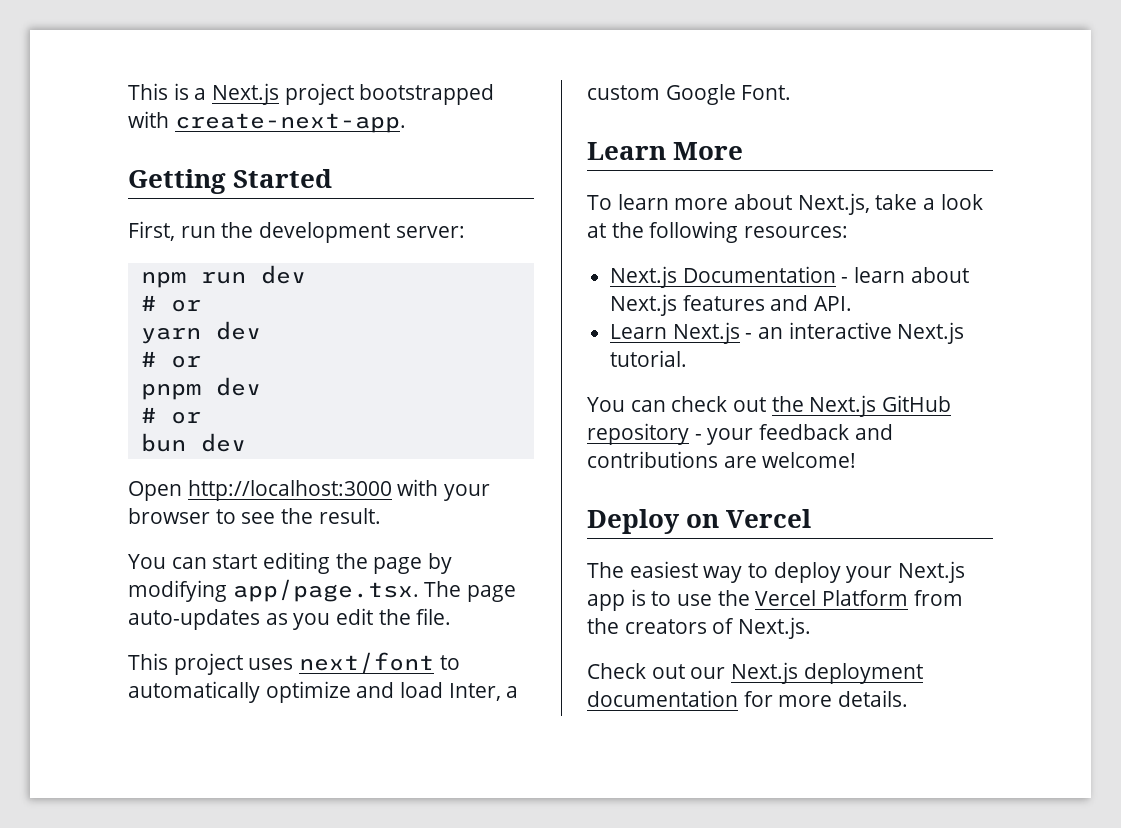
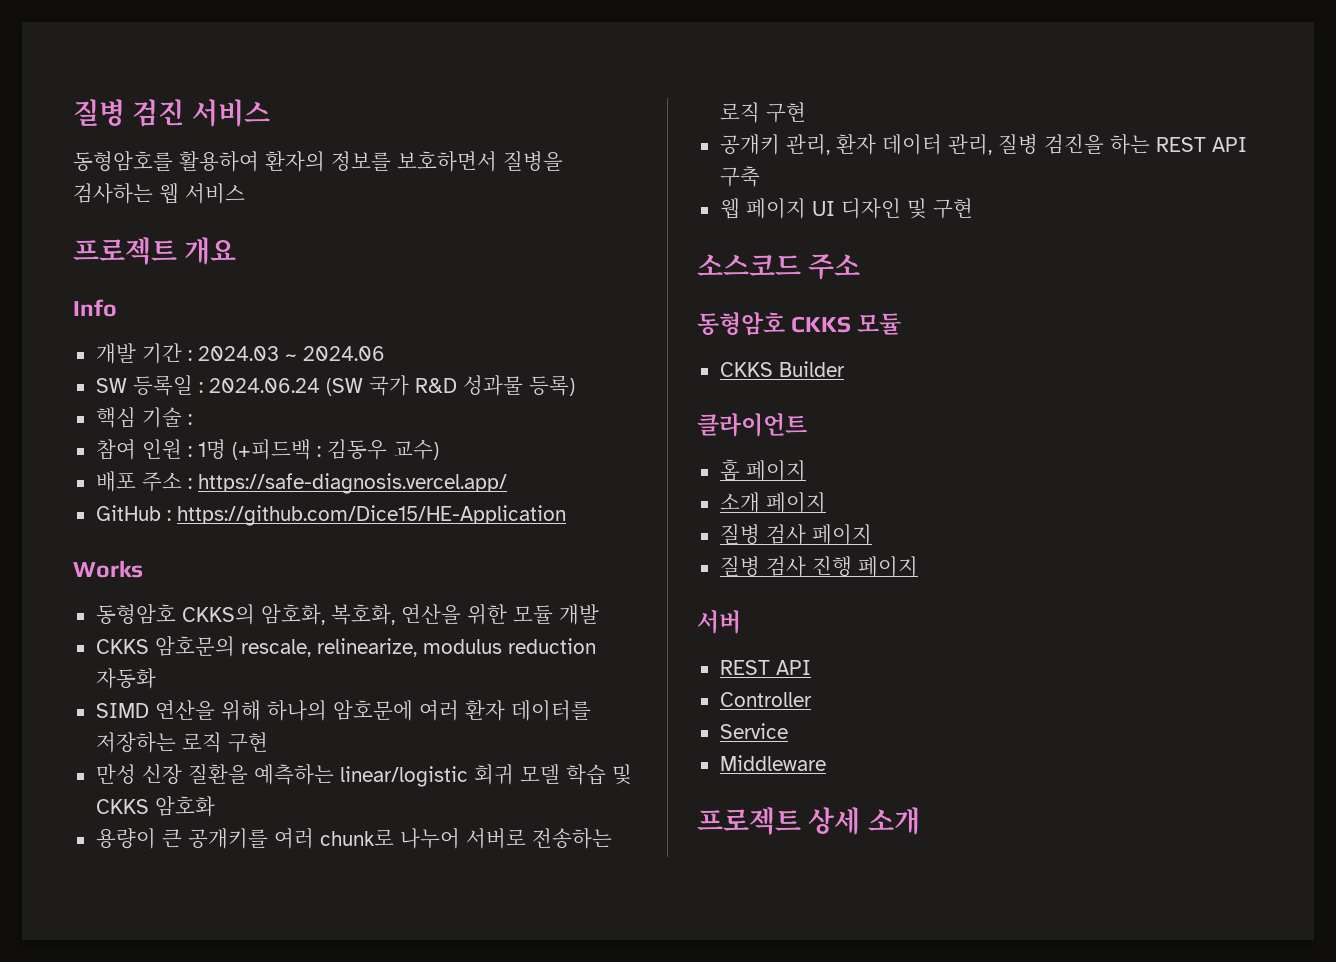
- This is a Next.js project bootstrapped with create-next-app.
- Getting Started
- First, run the development server:
- npm run dev
- # or
- yarn dev
- # or
- pnpm dev
- # or
- bun dev
- Open http://localhost:3000 with your browser to see the result.
- You can start editing the page by modifying app/page.tsx. The page auto-updates as you edit the file.
- This project uses next/font to automatically optimize and load Inter, a custom Google Font.
- Learn More
- To learn more about Next.js, take a look at the following resources:
- Next.js Documentation - learn about Next.js features and API.
- Learn Next.js - an interactive Next.js tutorial.
- You can check out the Next.js GitHub repository - your feedback and contributions are welcome!
- Deploy on Vercel
- The easiest way to deploy your Next.js app is to use the Vercel Platform from the creators of Next.js.
- Check out our Next.js deployment documentation for more details.
+ 질병 검진 서비스
+ 동형암호를 활용하여 환자의 정보를 보호하면서 질병을 검사하는 웹 서비스
+ 프로젝트 개요
+ Info
+ 개발 기간 : 2024.03 ~ 2024.06
+ SW 등록일 : 2024.06.24 (SW 국가 R&D 성과물 등록)
+ 핵심 기술 :
+ 참여 인원 : 1명 (+피드백 : 김동우 교수)
+ 배포 주소 : https://safe-diagnosis.vercel.app/
+ GitHub : https://github.com/Dice15/HE-Application
+ Works
+ 동형암호 CKKS의 암호화, 복호화, 연산을 위한 모듈 개발
+ CKKS 암호문의 rescale, relinearize, modulus reduction 자동화
+ SIMD 연산을 위해 하나의 암호문에 여러 환자 데이터를 저장하는 로직 구현
+ 만성 신장 질환을 예측하는 linear/logistic 회귀 모델 학습 및 CKKS 암호화
+ 용량이 큰 공개키를 여러 chunk로 나누어 서버로 전송하는 로직 구현
+ 공개키 관리, 환자 데이터 관리, 질병 검진을 하는 REST API 구축
+ 웹 페이지 UI 디자인 및 구현
+ 소스코드 주소
+ 동형암호 CKKS 모듈
+ CKKS Builder
+ 클라이언트
+ 홈 페이지
+ 소개 페이지
+ 질병 검사 페이지
+ 질병 검사 진행 페이지
+ 서버
+ REST API
+ Controller
+ Service
+ Middleware
+ 프로젝트 상세 소개

